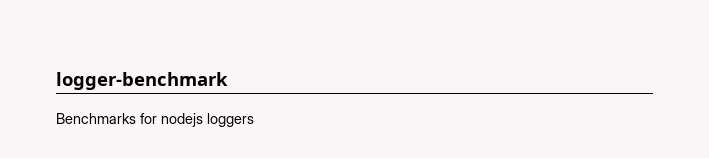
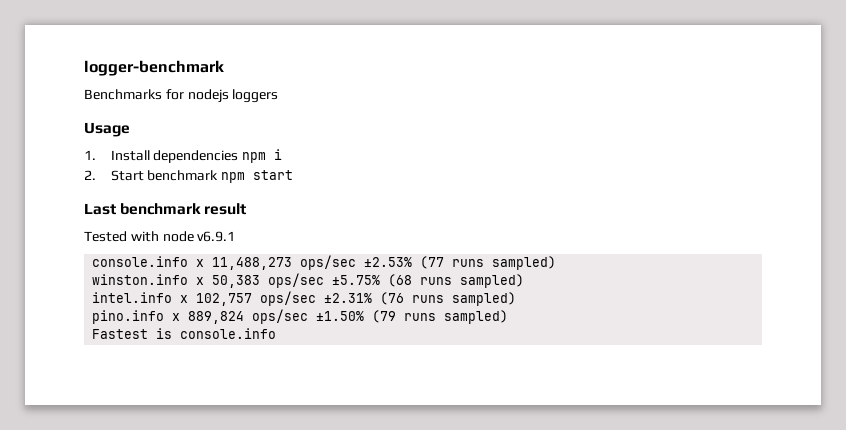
+ Usage
+ 1. Install dependencies npm i
+ 2. Start benchmark npm start
+ Last benchmark result
+ Tested with node v6.9.1
+ console.info x 11,488,273 ops/sec ±2.53% (77 runs sampled)
+ winston.info x 50,383 ops/sec ±5.75% (68 runs sampled)
+ intel.info x 102,757 ops/sec ±2.31% (76 runs sampled)
+ pino.info x 889,824 ops/sec ±1.50% (79 runs sampled)
+ Fastest is console.info

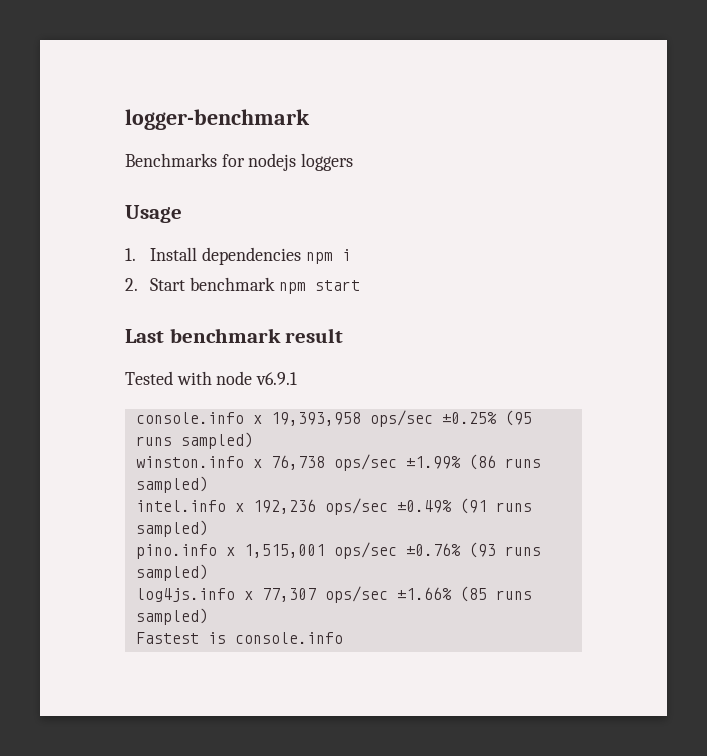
- console.info x 11,488,273 ops/sec ±2.53% (77 runs sampled)
+ console.info x 19,393,958 ops/sec ±0.25% (95 runs sampled)
- winston.info x 50,383 ops/sec ±5.75% (68 runs sampled)
+ winston.info x 76,738 ops/sec ±1.99% (86 runs sampled)
- intel.info x 102,757 ops/sec ±2.31% (76 runs sampled)
+ intel.info x 192,236 ops/sec ±0.49% (91 runs sampled)
- pino.info x 889,824 ops/sec ±1.50% (79 runs sampled)
+ pino.info x 1,515,001 ops/sec ±0.76% (93 runs sampled)
+ log4js.info x 77,307 ops/sec ±1.66% (85 runs sampled)

